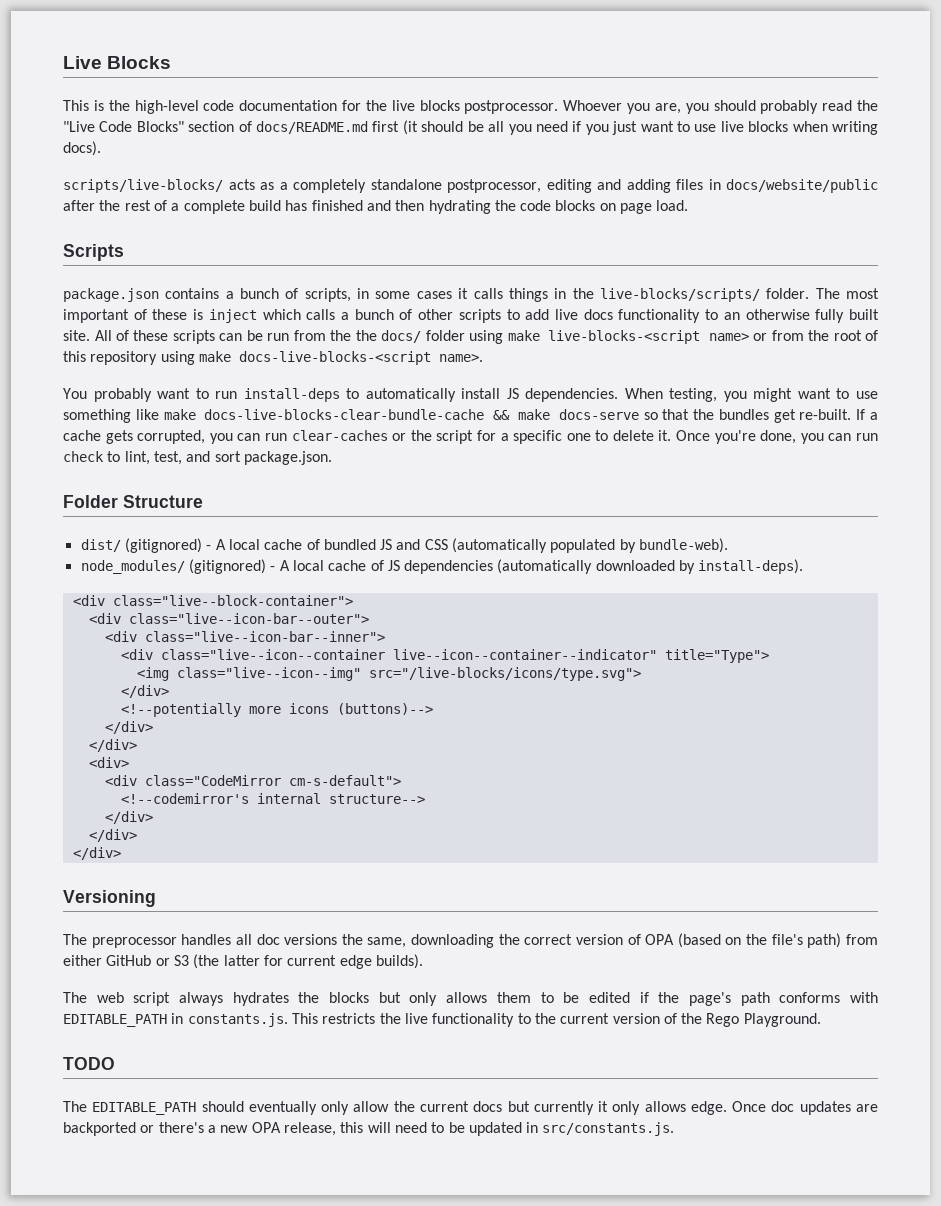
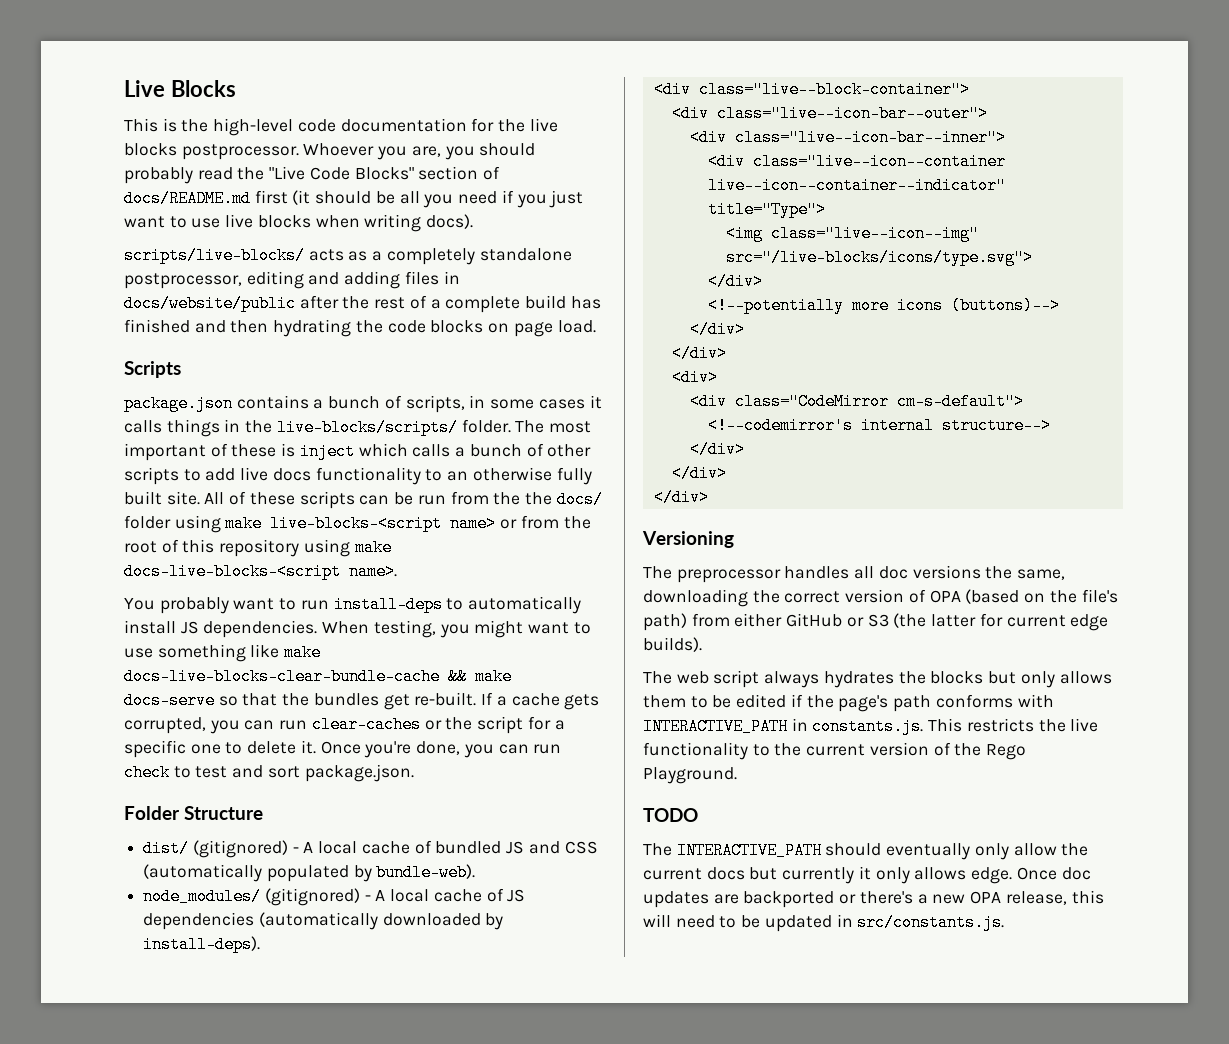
- Once you're done, you can run check to lint, test, and sort package.json.
+ Once you're done, you can run check to test and sort package.json.
- The web script always hydrates the blocks but only allows them to be edited if the page's path conforms with EDITABLE_PATH in constants.js. This restricts the live functionality to the current version of the Rego Playground.
+ The web script always hydrates the blocks but only allows them to be edited if the page's path conforms with INTERACTIVE_PATH in constants.js. This restricts the live functionality to the current version of the Rego Playground.
- The EDITABLE_PATH should eventually only allow the current docs but currently it only allows edge.
+ The INTERACTIVE_PATH should eventually only allow the current docs but currently it only allows edge.

